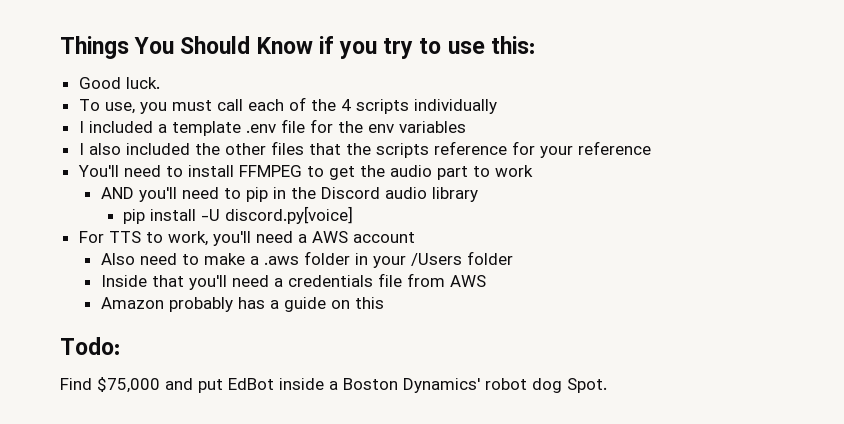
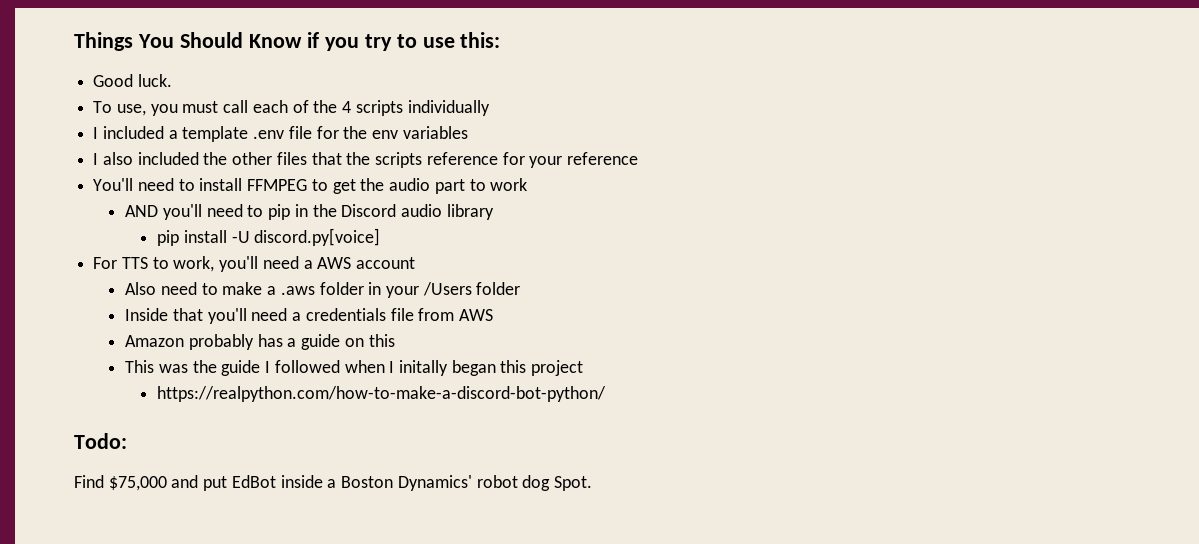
+ This was the guide I followed when I initally began this project
+ https://realpython.com/how-to-make-a-discord-bot-python/

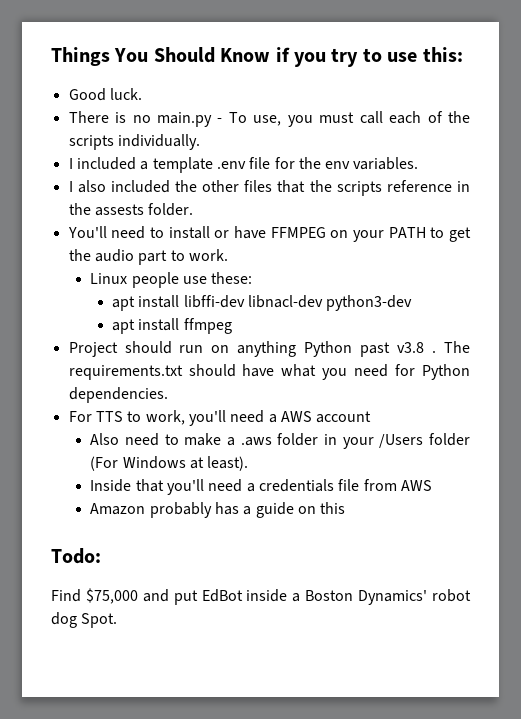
- To use, you must call each of the 4 scripts individually
+ There is no main.py - To use, you must call each of the scripts individually.
- I included a template .env file for the env variables
+ I included a template .env file for the env variables.
- I also included the other files that the scripts reference for your reference
+ I also included the other files that the scripts reference in the assests folder.
- You'll need to install FFMPEG to get the audio part to work
- AND you'll need to pip in the Discord audio library
- pip install -U discord.py[voice]
+ You'll need to install or have FFMPEG on your PATH to get the audio part to work.
+ Linux people use these:
+ apt install libffi-dev libnacl-dev python3-dev
+ apt install ffmpeg
+ Project should run on anything Python past v3.8 . The requirements.txt should have what you need for Python dependencies.
- Also need to make a .aws folder in your /Users folder
+ Also need to make a .aws folder in your /Users folder (For Windows at least).
- This was the guide I followed when I initally began this project
- https://realpython.com/how-to-make-a-discord-bot-python/

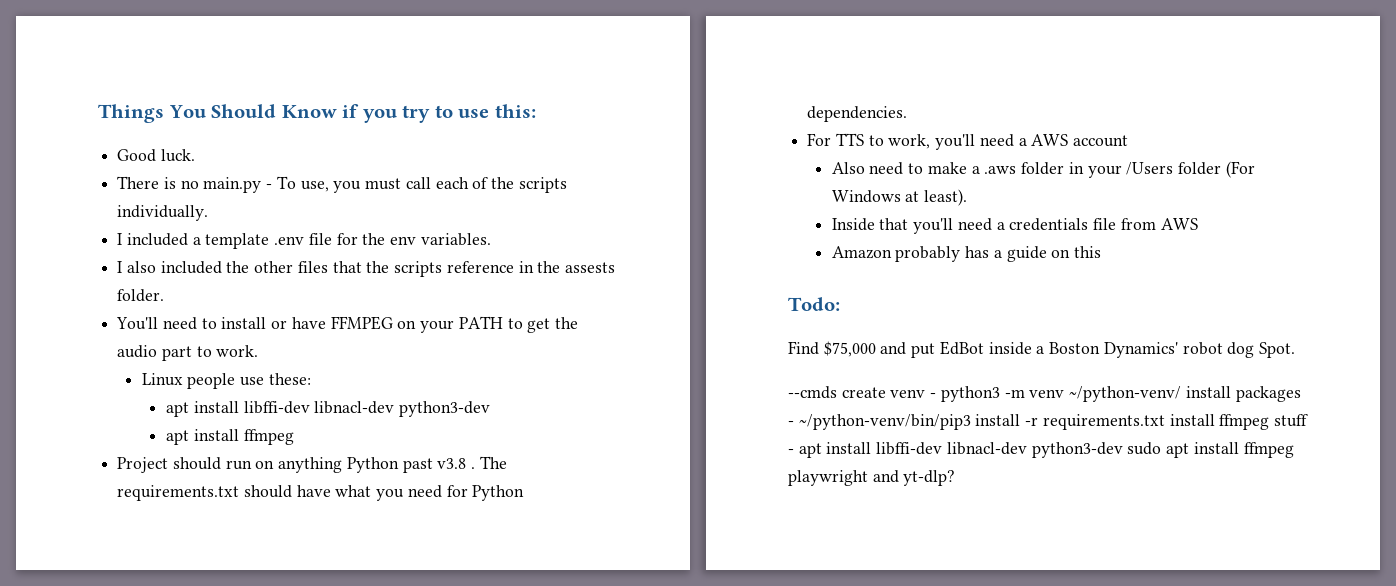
+ --cmds create venv - python3 -m venv ~/python-venv/ install packages - ~/python-venv/bin/pip3 install -r requirements.txt install ffmpeg stuff - apt install libffi-dev libnacl-dev python3-dev sudo apt install ffmpeg playwright and yt-dlp?

